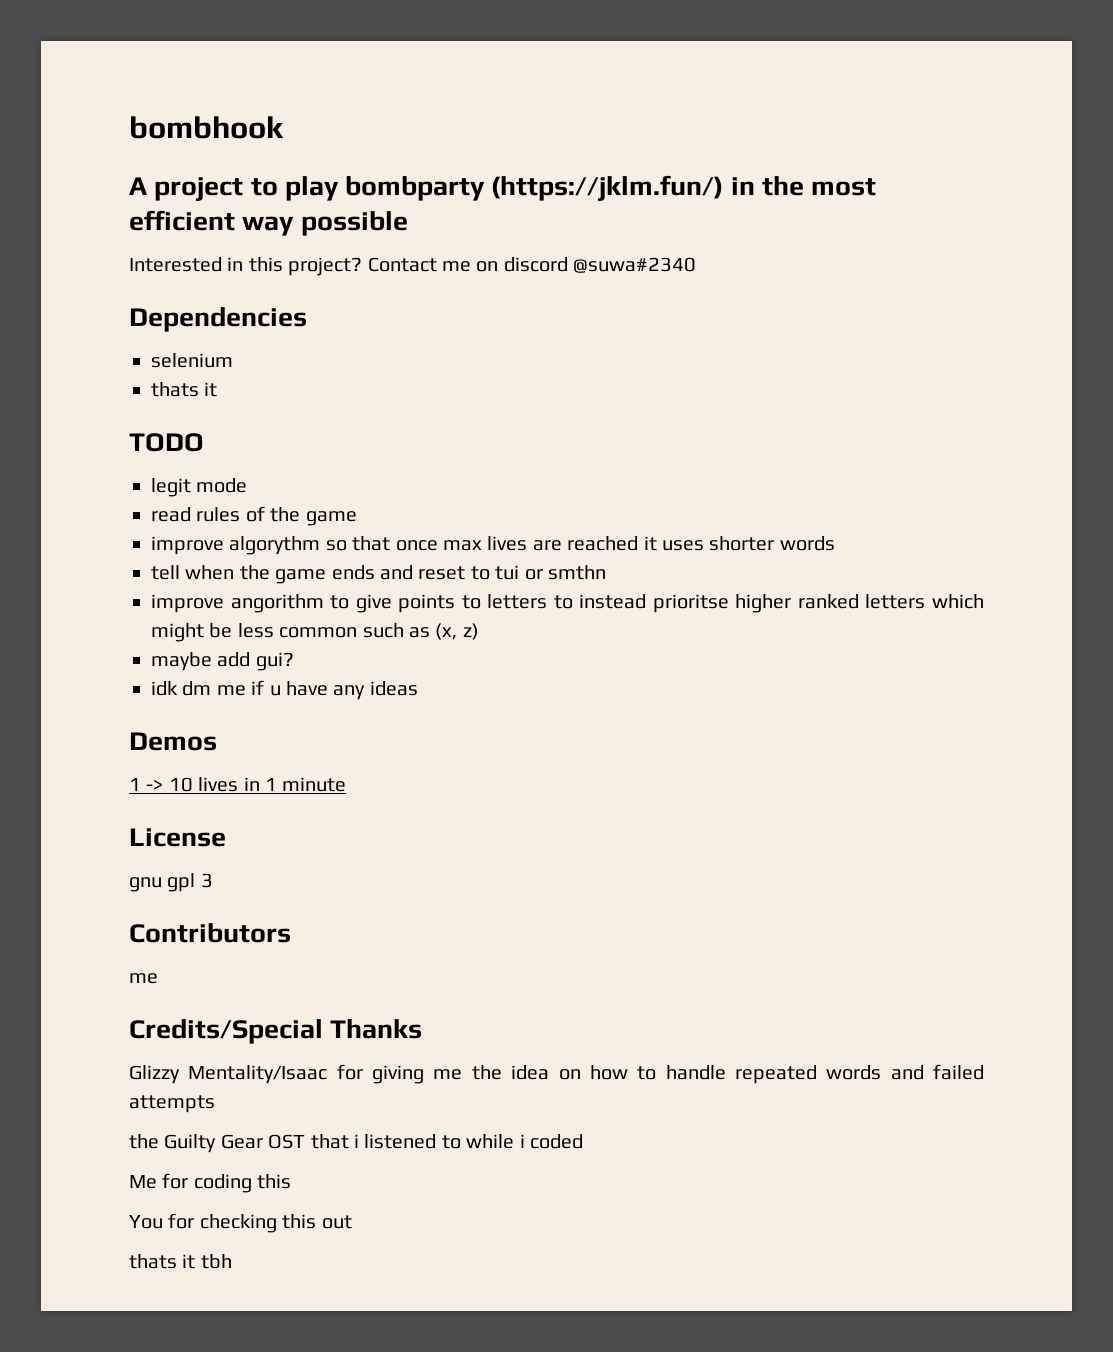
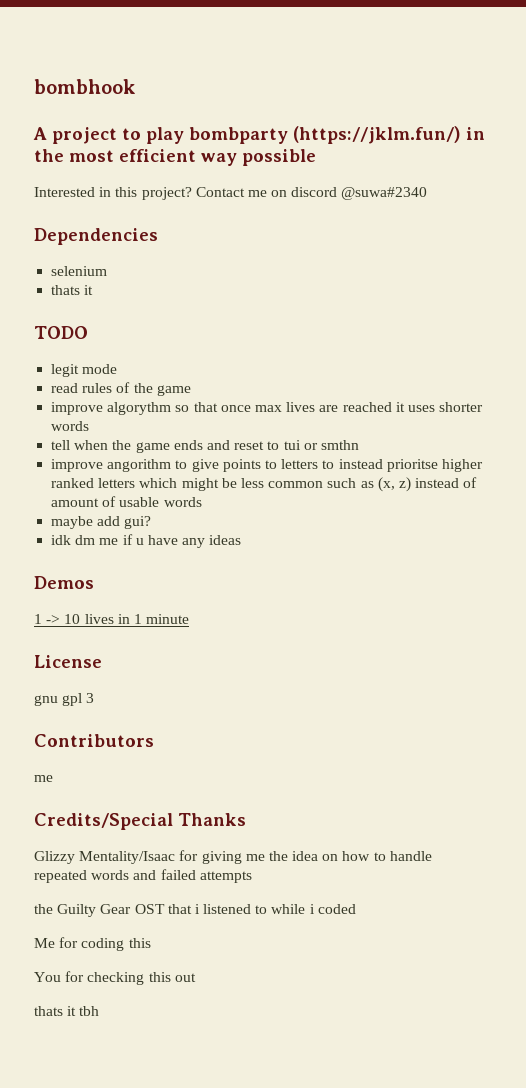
- improve angorithm to give points to letters to instead prioritse higher ranked letters which might be less common such as (x, z)
+ improve angorithm to give points to letters to instead prioritse higher ranked letters which might be less common such as (x, z) instead of amount of usable words

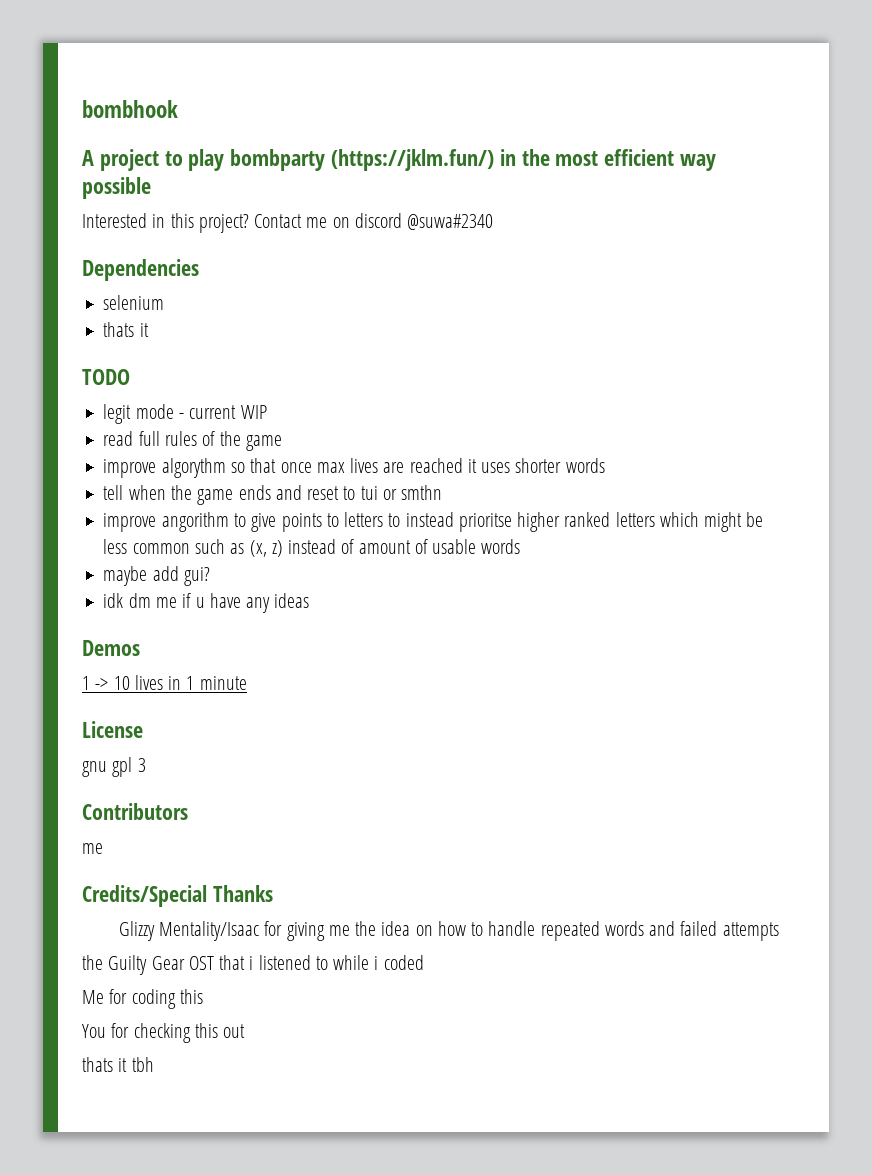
- legit mode
+ legit mode - current WIP
- read rules of the game
+ read full rules of the game

